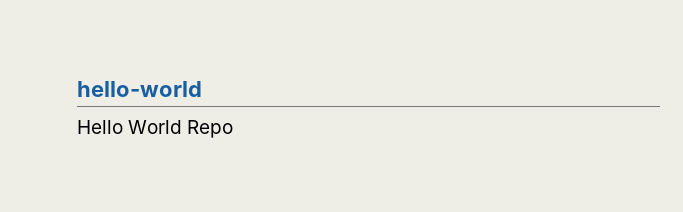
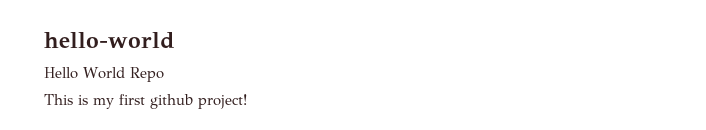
+ This is my first github project!

